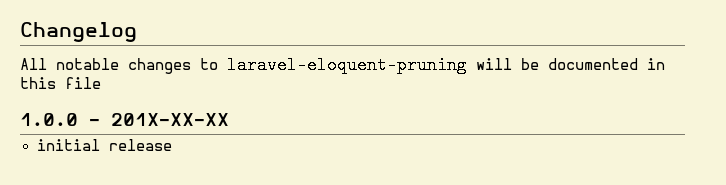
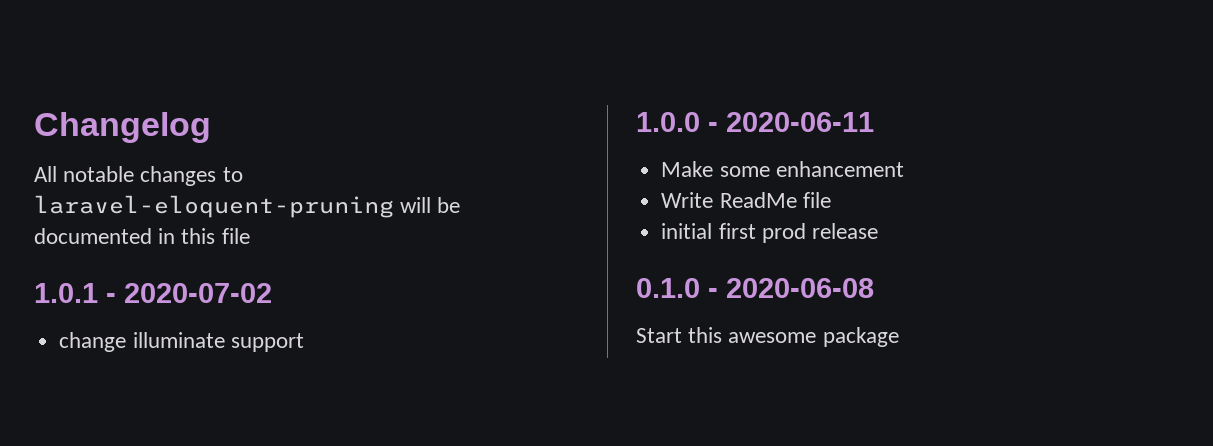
- 1.0.0 - 201X-XX-XX
+ 1.0.1 - 2020-07-02
+ change illuminate support
+ 1.0.0 - 2020-06-11
+ Make some enhancement
+ Write ReadMe file
- initial release
+ initial first prod release
+ 0.1.0 - 2020-06-08
+ Start this awesome package

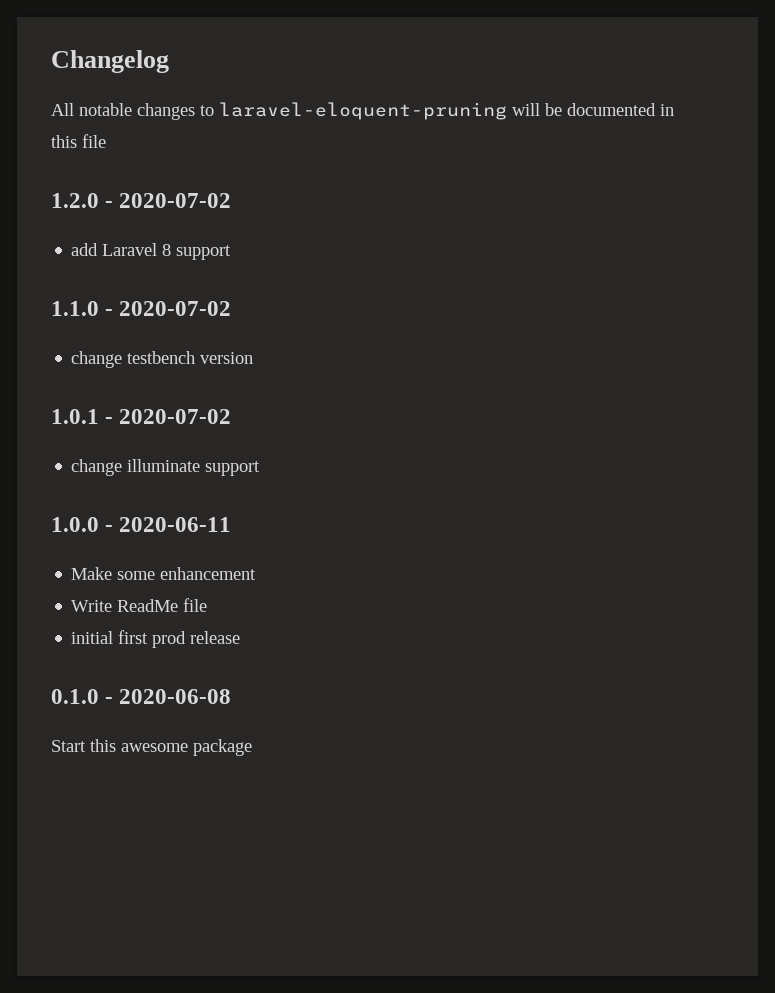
+ 1.2.0 - 2020-07-02
+ add Laravel 8 support
+ 1.1.0 - 2020-07-02
+ change testbench version

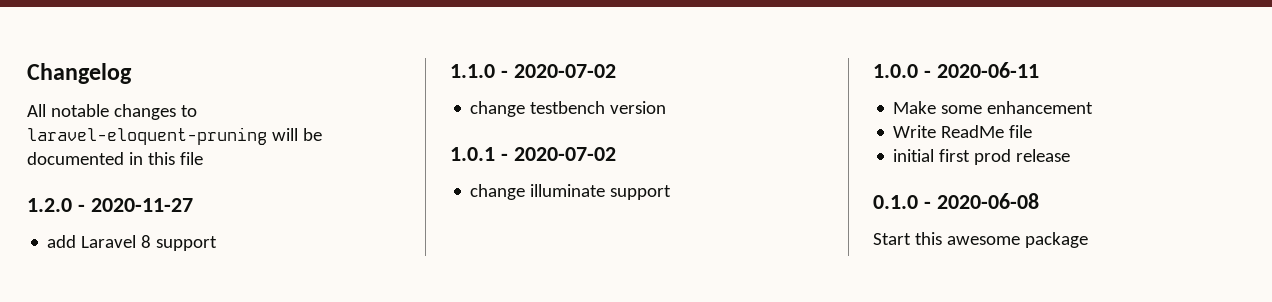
- 1.2.0 - 2020-07-02
+ 1.2.0 - 2020-11-27

